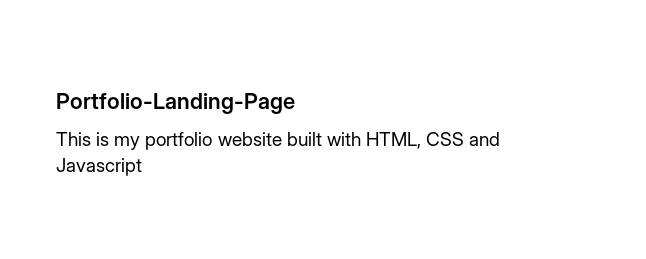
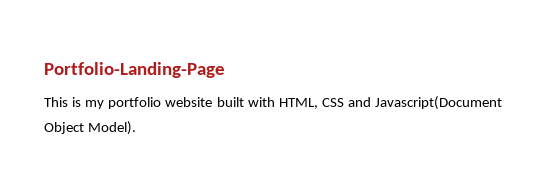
- This is my portfolio website built with HTML, CSS and Javascript
+ This is my portfolio website built with HTML, CSS and Javascript(Document Object Model).

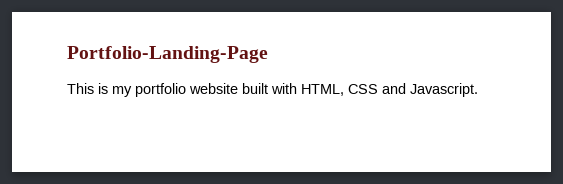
- This is my portfolio website built with HTML, CSS and Javascript(Document Object Model).
+ This is my portfolio website built with HTML, CSS and Javascript.

